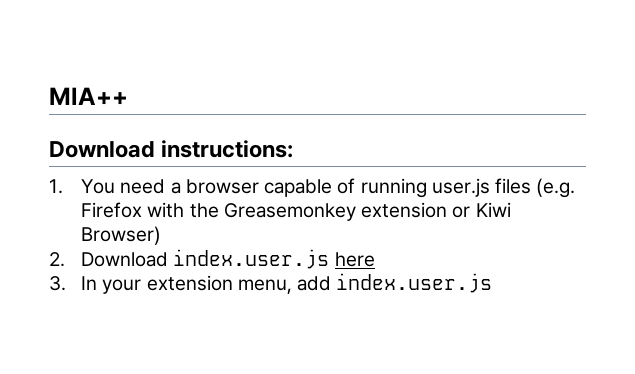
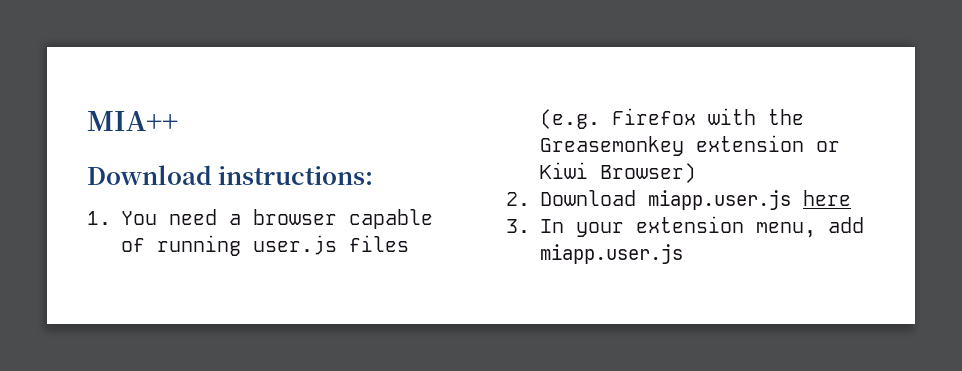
- 2. Download index.user.js here
+ 2. Download miapp.user.js here
- 3. In your extension menu, add index.user.js
+ 3. In your extension menu, add miapp.user.js

